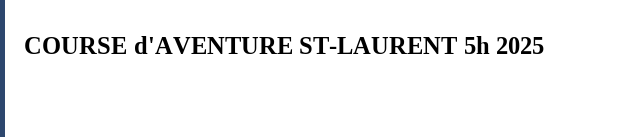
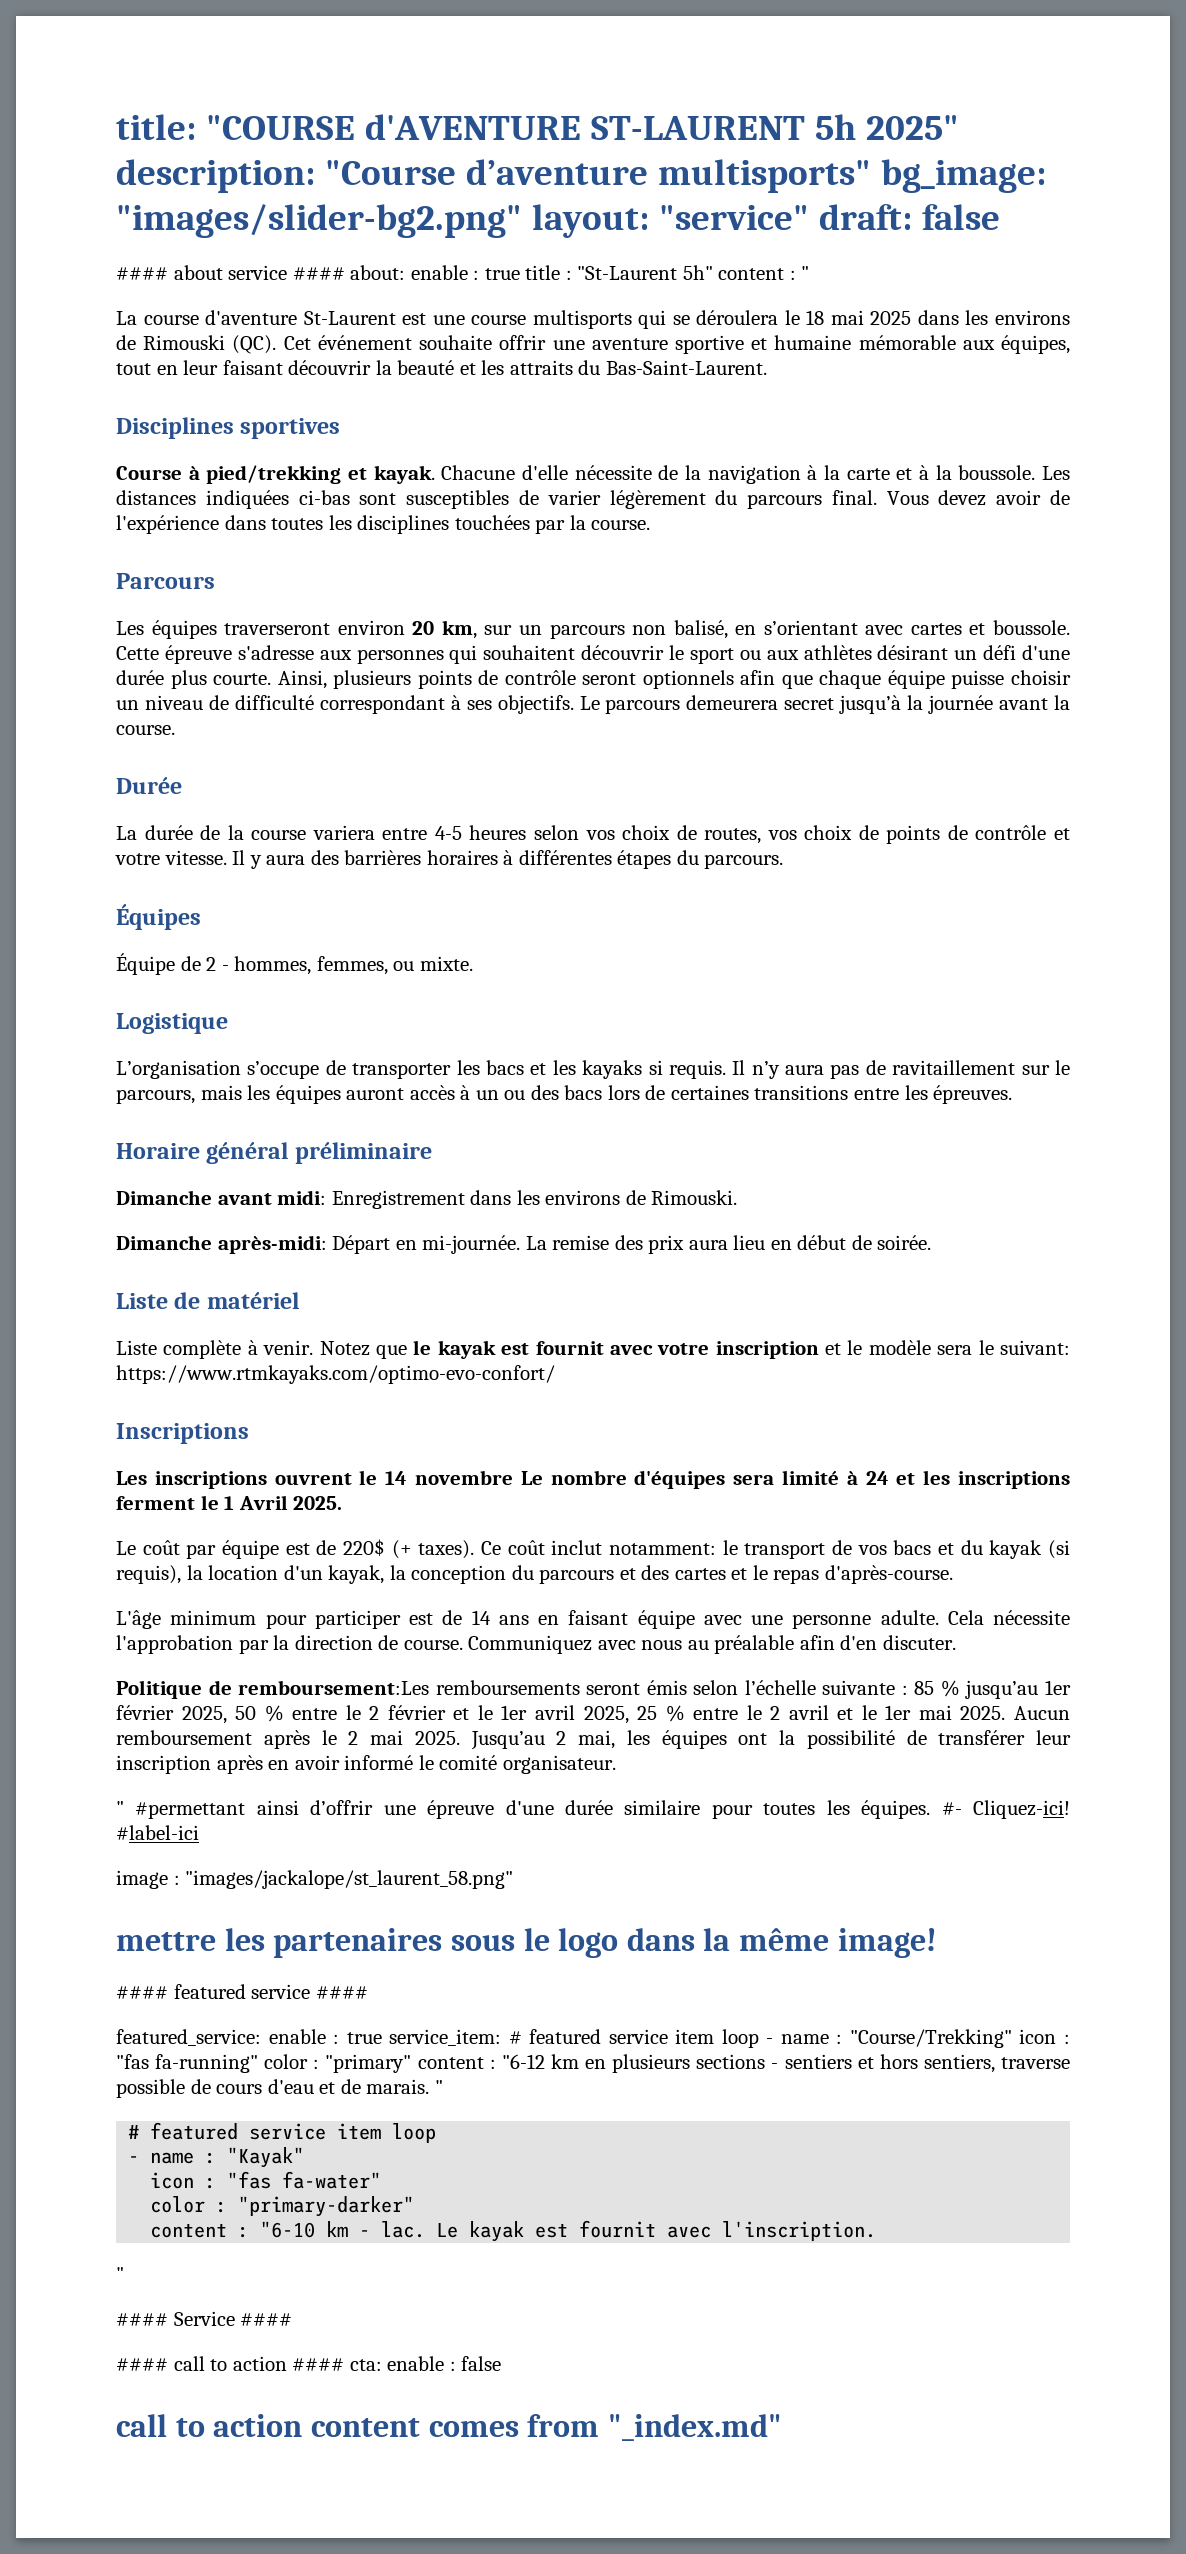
- COURSE d'AVENTURE ST-LAURENT 5h 2025
+ title: "COURSE d'AVENTURE ST-LAURENT 5h 2025" description: "Course d’aventure multisports" bg_image: "images/slider-bg2.png" layout: "service" draft: false
+ #### about service #### about: enable : true title : "St-Laurent 5h" content : "
+ La course d'aventure St-Laurent est une course multisports qui se déroulera le 18 mai 2025 dans les environs de Rimouski (QC). Cet événement souhaite offrir une aventure sportive et humaine mémorable aux équipes, tout en leur faisant découvrir la beauté et les attraits du Bas-Saint-Laurent.
+ Disciplines sportives
+ Course à pied/trekking et kayak. Chacune d'elle nécessite de la navigation à la carte et à la boussole. Les distances indiquées ci-bas sont susceptibles de varier légèrement du parcours final. Vous devez avoir de l'expérience dans toutes les disciplines touchées par la course.
+ Parcours
+ Les équipes traverseront environ 20 km, sur un parcours non balisé, en s’orientant avec cartes et boussole. Cette épreuve s'adresse aux personnes qui souhaitent découvrir le sport ou aux athlètes désirant un défi d'une durée plus courte. Ainsi, plusieurs points de contrôle seront optionnels afin que chaque équipe puisse choisir un niveau de difficulté correspondant à ses objectifs. Le parcours demeurera secret jusqu’à la journée avant la course.
+ Durée
+ La durée de la course variera entre 4-5 heures selon vos choix de routes, vos choix de points de contrôle et votre vitesse. Il y aura des barrières horaires à différentes étapes du parcours.
+ Équipes
+ Équipe de 2 - hommes, femmes, ou mixte.
+ Logistique
+ L’organisation s’occupe de transporter les bacs et les kayaks si requis. Il n’y aura pas de ravitaillement sur le parcours, mais les équipes auront accès à un ou des bacs lors de certaines transitions entre les épreuves.
+ Horaire général préliminaire
+ Dimanche avant midi: Enregistrement dans les environs de Rimouski.
+ Dimanche après-midi: Départ en mi-journée. La remise des prix aura lieu en début de soirée.
+ Liste de matériel
+ Liste complète à venir. Notez que le kayak est fournit avec votre inscription et le modèle sera le suivant: https://www.rtmkayaks.com/optimo-evo-confort/
+ Inscriptions
+ Les inscriptions ouvrent le 14 novembre Le nombre d'équipes sera limité à 24 et les inscriptions ferment le 1 Avril 2025.
+ Le coût par équipe est de 220$ (+ taxes). Ce coût inclut notamment: le transport de vos bacs et du kayak (si requis), la location d'un kayak, la conception du parcours et des cartes et le repas d'après-course.
+ L'âge minimum pour participer est de 14 ans en faisant équipe avec une personne adulte. Cela nécessite l'approbation par la direction de course. Communiquez avec nous au préalable afin d'en discuter.
+ Politique de remboursement:Les remboursements seront émis selon l’échelle suivante : 85 % jusqu’au 1er février 2025, 50 % entre le 2 février et le 1er avril 2025, 25 % entre le 2 avril et le 1er mai 2025. Aucun remboursement après le 2 mai 2025. Jusqu’au 2 mai, les équipes ont la possibilité de transférer leur inscription après en avoir informé le comité organisateur.
+ " #permettant ainsi d’offrir une épreuve d'une durée similaire pour toutes les équipes. #- Cliquez-ici! #label-ici
+ image : "images/jackalope/st_laurent_58.png"
+ mettre les partenaires sous le logo dans la même image!
+ #### featured service ####
+ featured_service: enable : true service_item: # featured service item loop - name : "Course/Trekking" icon : "fas fa-running" color : "primary" content : "6-12 km en plusieurs sections - sentiers et hors sentiers, traverse possible de cours d'eau et de marais. "
+ # featured service item loop
+ - name : "Kayak"
+ icon : "fas fa-water"
+ color : "primary-darker"
+ content : "6-10 km - lac. Le kayak est fournit avec l'inscription.
+ "
+ #### Service ####
+ #### call to action #### cta: enable : false
+ call to action content comes from "_index.md"

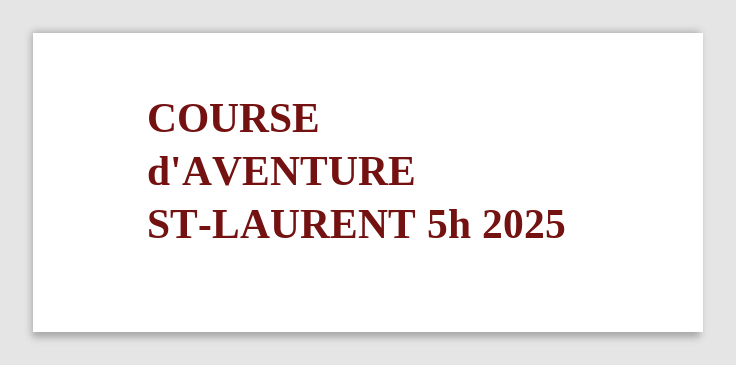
- title: "COURSE d'AVENTURE ST-LAURENT 5h 2025" description: "Course d’aventure multisports" bg_image: "images/slider-bg2.png" layout: "service" draft: false
- #### about service #### about: enable : true title : "St-Laurent 5h" content : "
- La course d'aventure St-Laurent est une course multisports qui se déroulera le 18 mai 2025 dans les environs de Rimouski (QC). Cet événement souhaite offrir une aventure sportive et humaine mémorable aux équipes, tout en leur faisant découvrir la beauté et les attraits du Bas-Saint-Laurent.
- Disciplines sportives
- Course à pied/trekking et kayak. Chacune d'elle nécessite de la navigation à la carte et à la boussole. Les distances indiquées ci-bas sont susceptibles de varier légèrement du parcours final. Vous devez avoir de l'expérience dans toutes les disciplines touchées par la course.
- Parcours
- Les équipes traverseront environ 20 km, sur un parcours non balisé, en s’orientant avec cartes et boussole. Cette épreuve s'adresse aux personnes qui souhaitent découvrir le sport ou aux athlètes désirant un défi d'une durée plus courte. Ainsi, plusieurs points de contrôle seront optionnels afin que chaque équipe puisse choisir un niveau de difficulté correspondant à ses objectifs. Le parcours demeurera secret jusqu’à la journée avant la course.
- Durée
- La durée de la course variera entre 4-5 heures selon vos choix de routes, vos choix de points de contrôle et votre vitesse. Il y aura des barrières horaires à différentes étapes du parcours.
- Équipes
- Équipe de 2 - hommes, femmes, ou mixte.
- Logistique
- L’organisation s’occupe de transporter les bacs et les kayaks si requis. Il n’y aura pas de ravitaillement sur le parcours, mais les équipes auront accès à un ou des bacs lors de certaines transitions entre les épreuves.
- Horaire général préliminaire
- Dimanche avant midi: Enregistrement dans les environs de Rimouski.
- Dimanche après-midi: Départ en mi-journée. La remise des prix aura lieu en début de soirée.
- Liste de matériel
- Liste complète à venir. Notez que le kayak est fournit avec votre inscription et le modèle sera le suivant: https://www.rtmkayaks.com/optimo-evo-confort/
- Inscriptions
- Les inscriptions ouvrent le 14 novembre Le nombre d'équipes sera limité à 24 et les inscriptions ferment le 1 Avril 2025.
- Le coût par équipe est de 220$ (+ taxes). Ce coût inclut notamment: le transport de vos bacs et du kayak (si requis), la location d'un kayak, la conception du parcours et des cartes et le repas d'après-course.
- L'âge minimum pour participer est de 14 ans en faisant équipe avec une personne adulte. Cela nécessite l'approbation par la direction de course. Communiquez avec nous au préalable afin d'en discuter.
- Politique de remboursement:Les remboursements seront émis selon l’échelle suivante : 85 % jusqu’au 1er février 2025, 50 % entre le 2 février et le 1er avril 2025, 25 % entre le 2 avril et le 1er mai 2025. Aucun remboursement après le 2 mai 2025. Jusqu’au 2 mai, les équipes ont la possibilité de transférer leur inscription après en avoir informé le comité organisateur.
- " #permettant ainsi d’offrir une épreuve d'une durée similaire pour toutes les équipes. #- Cliquez-ici! #label-ici
- image : "images/jackalope/st_laurent_58.png"
- mettre les partenaires sous le logo dans la même image!
- #### featured service ####
- featured_service: enable : true service_item: # featured service item loop - name : "Course/Trekking" icon : "fas fa-running" color : "primary" content : "6-12 km en plusieurs sections - sentiers et hors sentiers, traverse possible de cours d'eau et de marais. "
- # featured service item loop
- - name : "Kayak"
- icon : "fas fa-water"
- color : "primary-darker"
- content : "6-10 km - lac. Le kayak est fournit avec l'inscription.
- "
- #### Service ####
- #### call to action #### cta: enable : false
- call to action content comes from "_index.md"
+ COURSE d'AVENTURE ST-LAURENT 5h 2025

